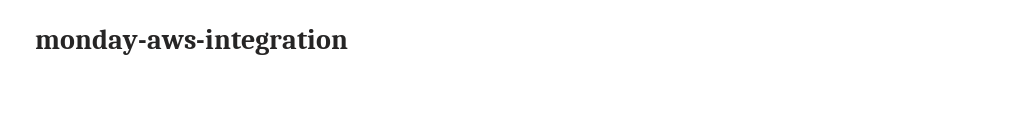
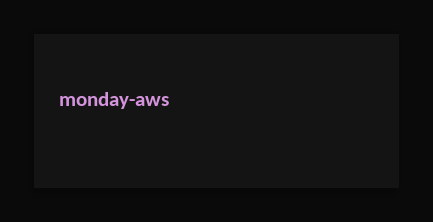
- monday-aws-integration
+ monday-aws

